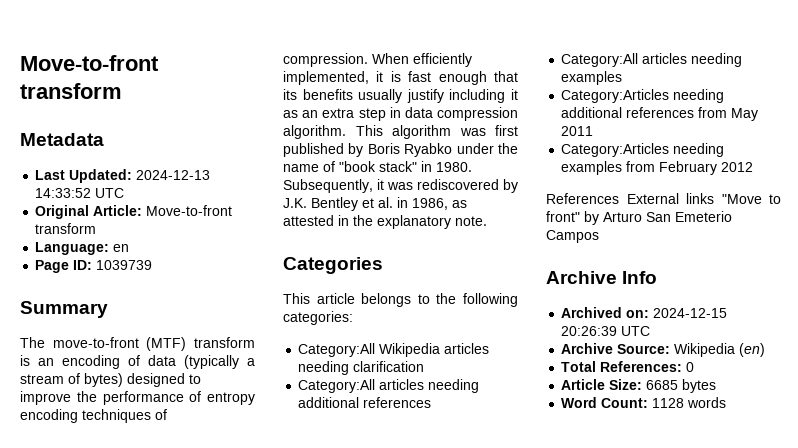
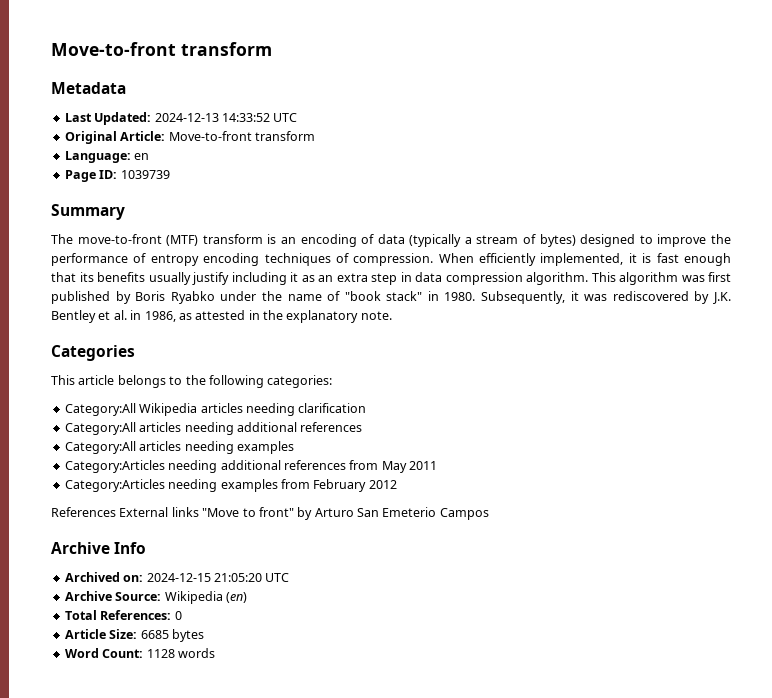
- Archived on: 2024-12-15 20:26:39 UTC
+ Archived on: 2024-12-15 21:05:20 UTC

